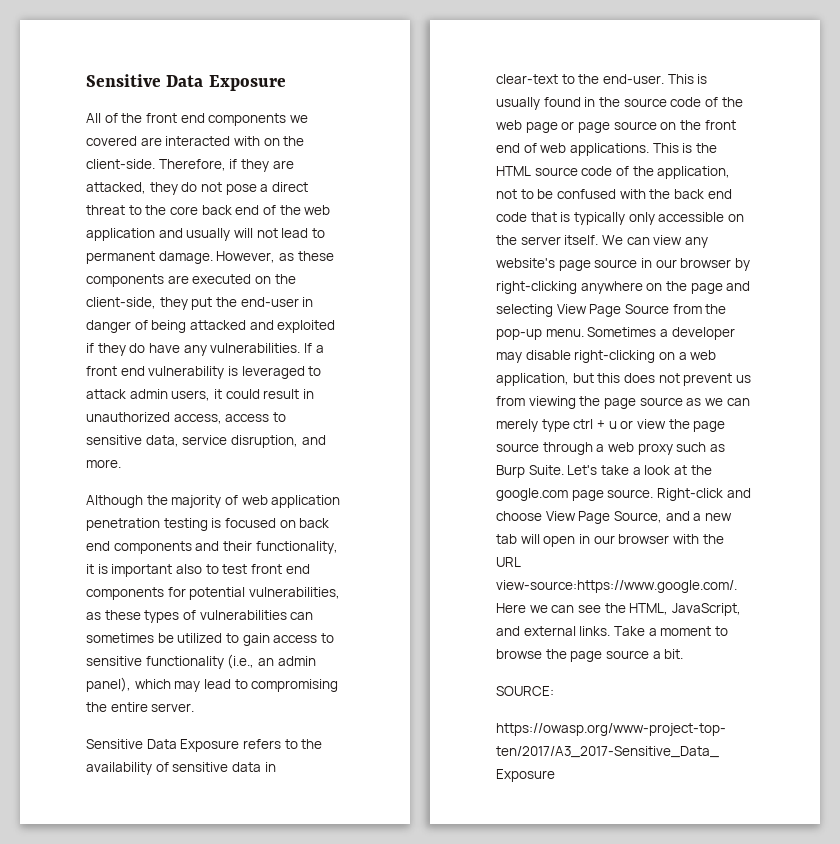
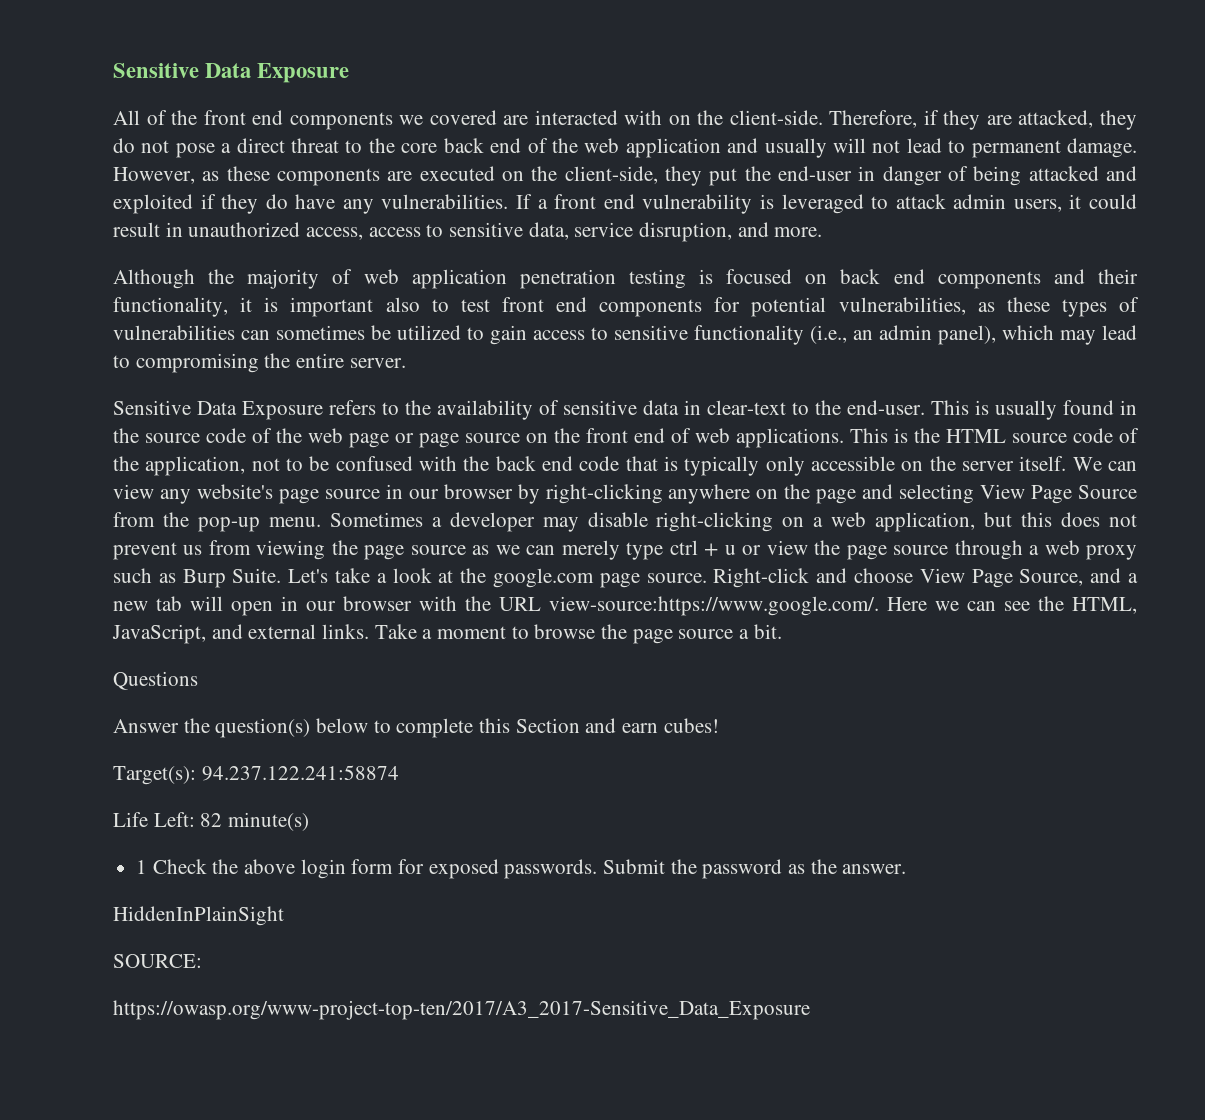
+ Questions
+ Answer the question(s) below to complete this Section and earn cubes!
+ Target(s): 94.237.122.241:58874
+ Life Left: 82 minute(s)
+ 1 Check the above login form for exposed passwords. Submit the password as the answer.
+ HiddenInPlainSight

